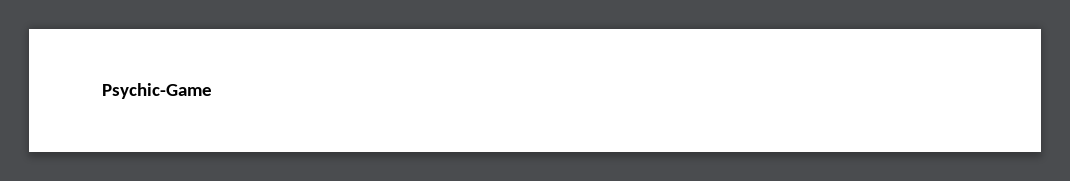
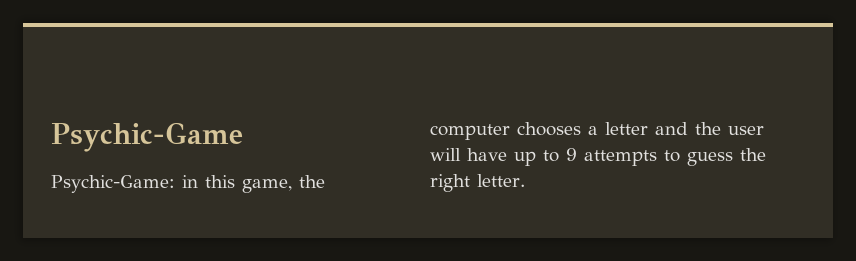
+ Psychic-Game: in this game, the computer chooses a letter and the user will have up to 9 attempts to guess the right letter.

